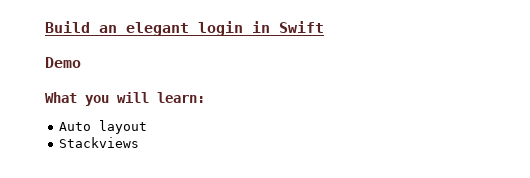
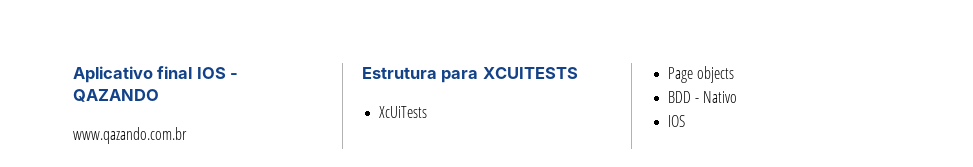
- Build an elegant login in Swift
- Demo
- What you will learn:
- Auto layout
- Stackviews
+ Aplicativo final IOS - QAZANDO
+ www.qazando.com.br
+ Estrutura para XCUITESTS
+ XcUiTests
+ Page objects
+ BDD - Nativo
+ IOS

